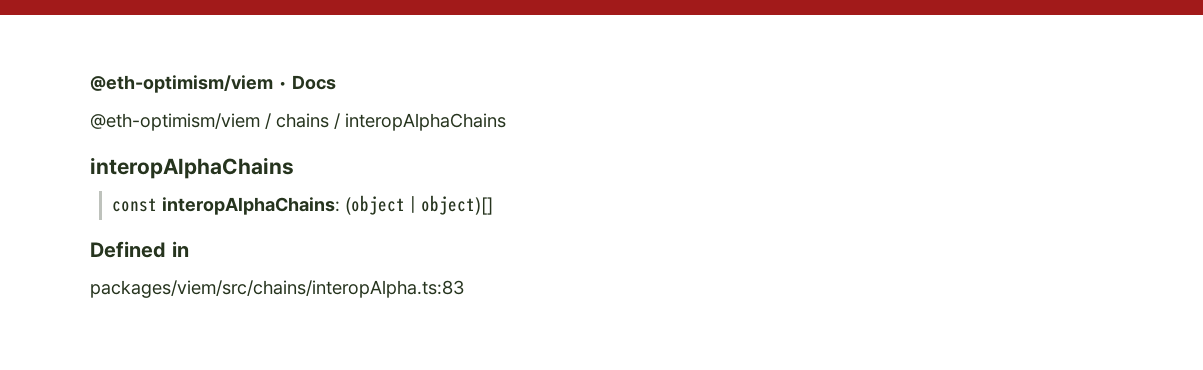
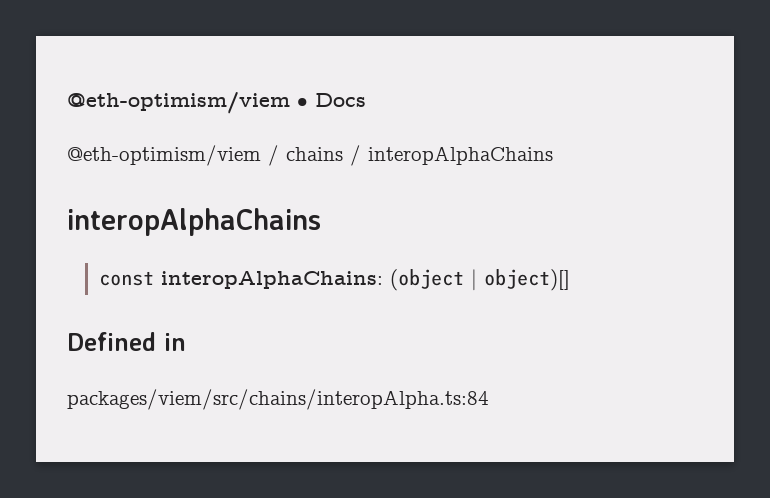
- packages/viem/src/chains/interopAlpha.ts:83
+ packages/viem/src/chains/interopAlpha.ts:84

